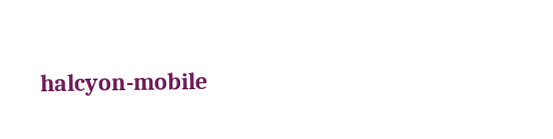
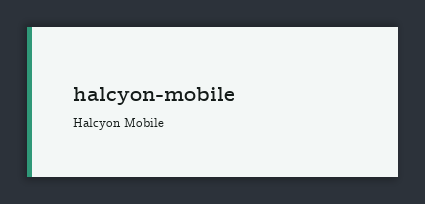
+ Halcyon Mobile

